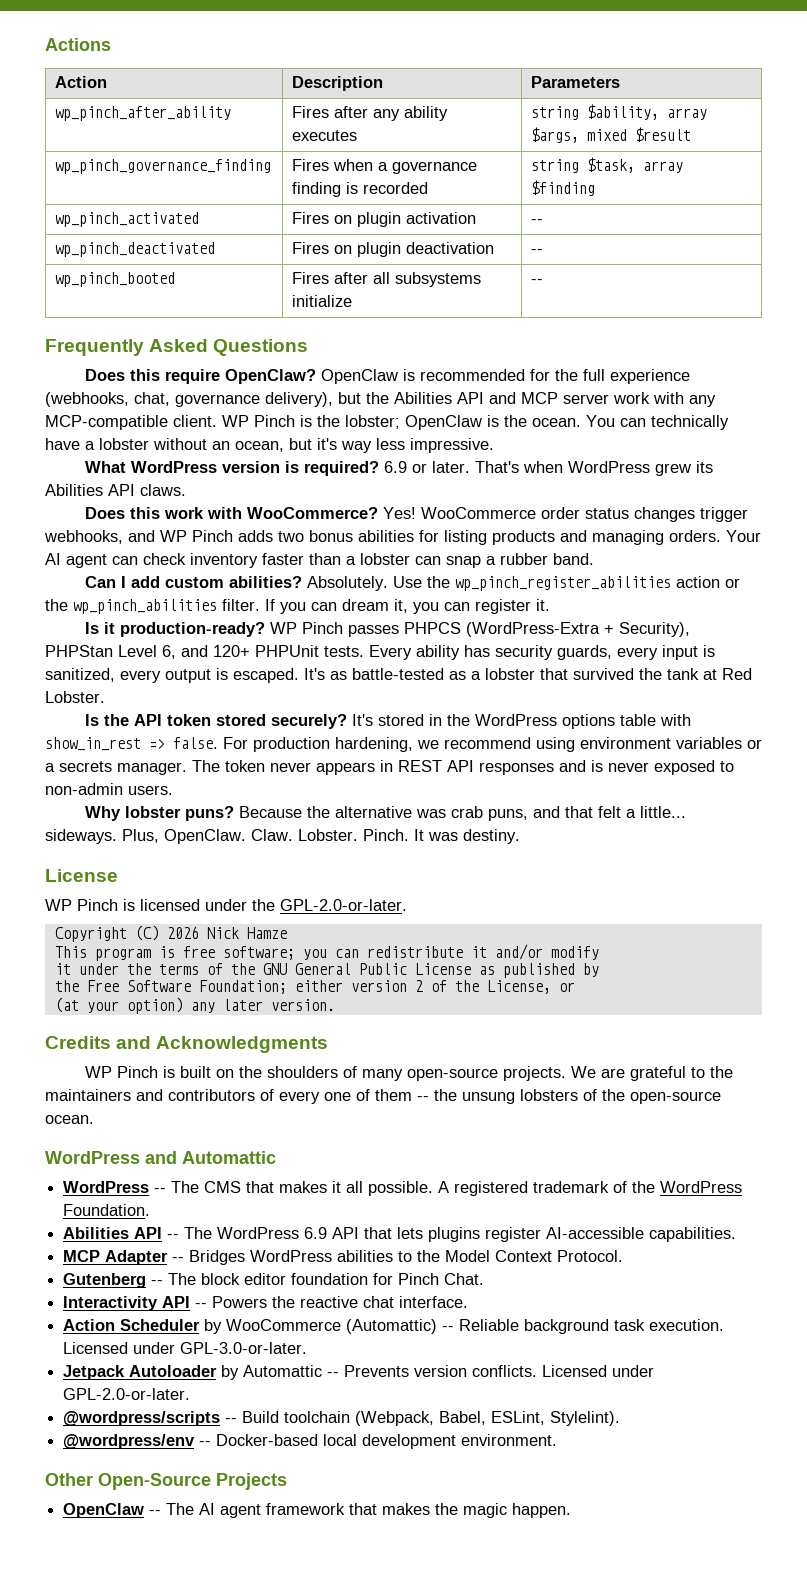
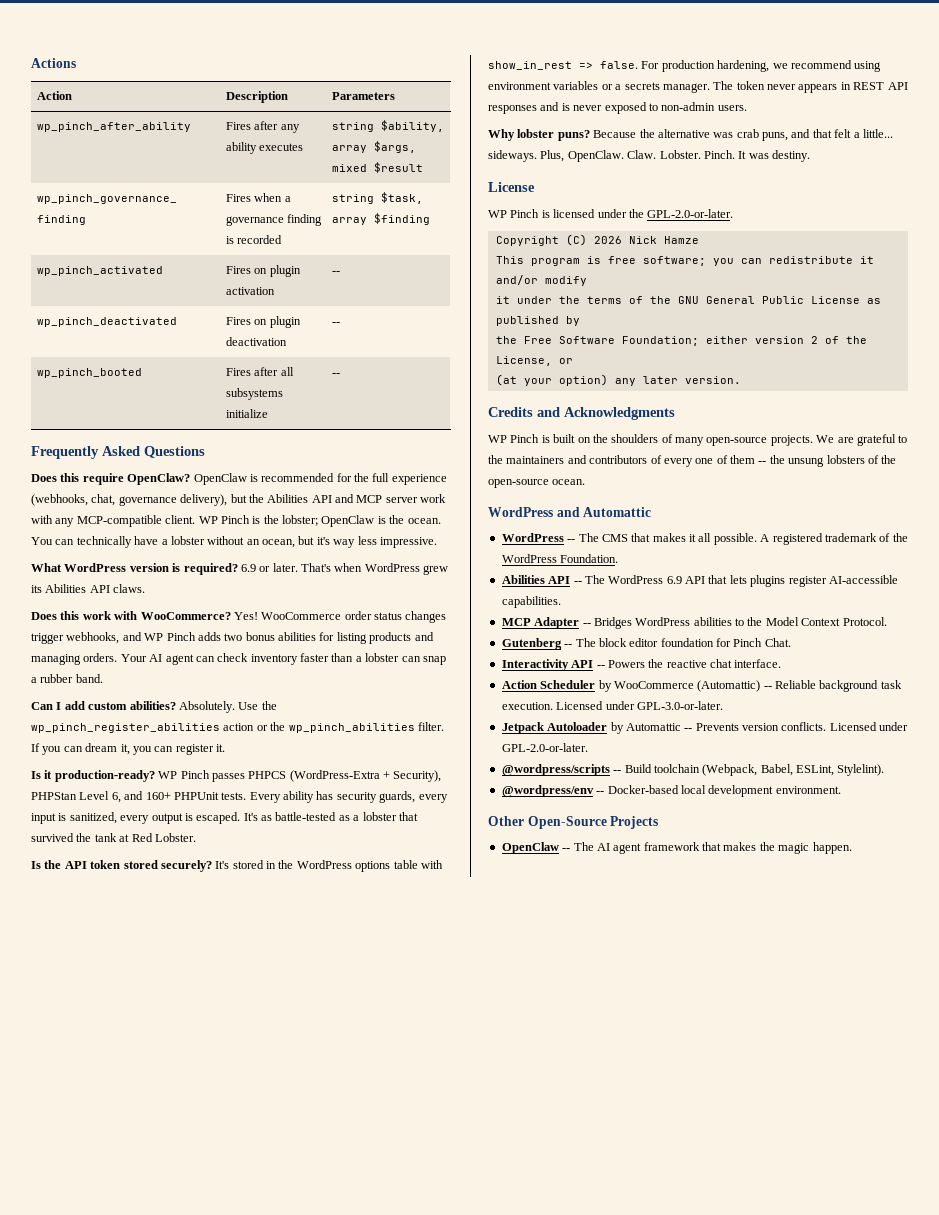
- WP Pinch passes PHPCS (WordPress-Extra + Security), PHPStan Level 6, and 120+ PHPUnit tests.
+ WP Pinch passes PHPCS (WordPress-Extra + Security), PHPStan Level 6, and 160+ PHPUnit tests.

